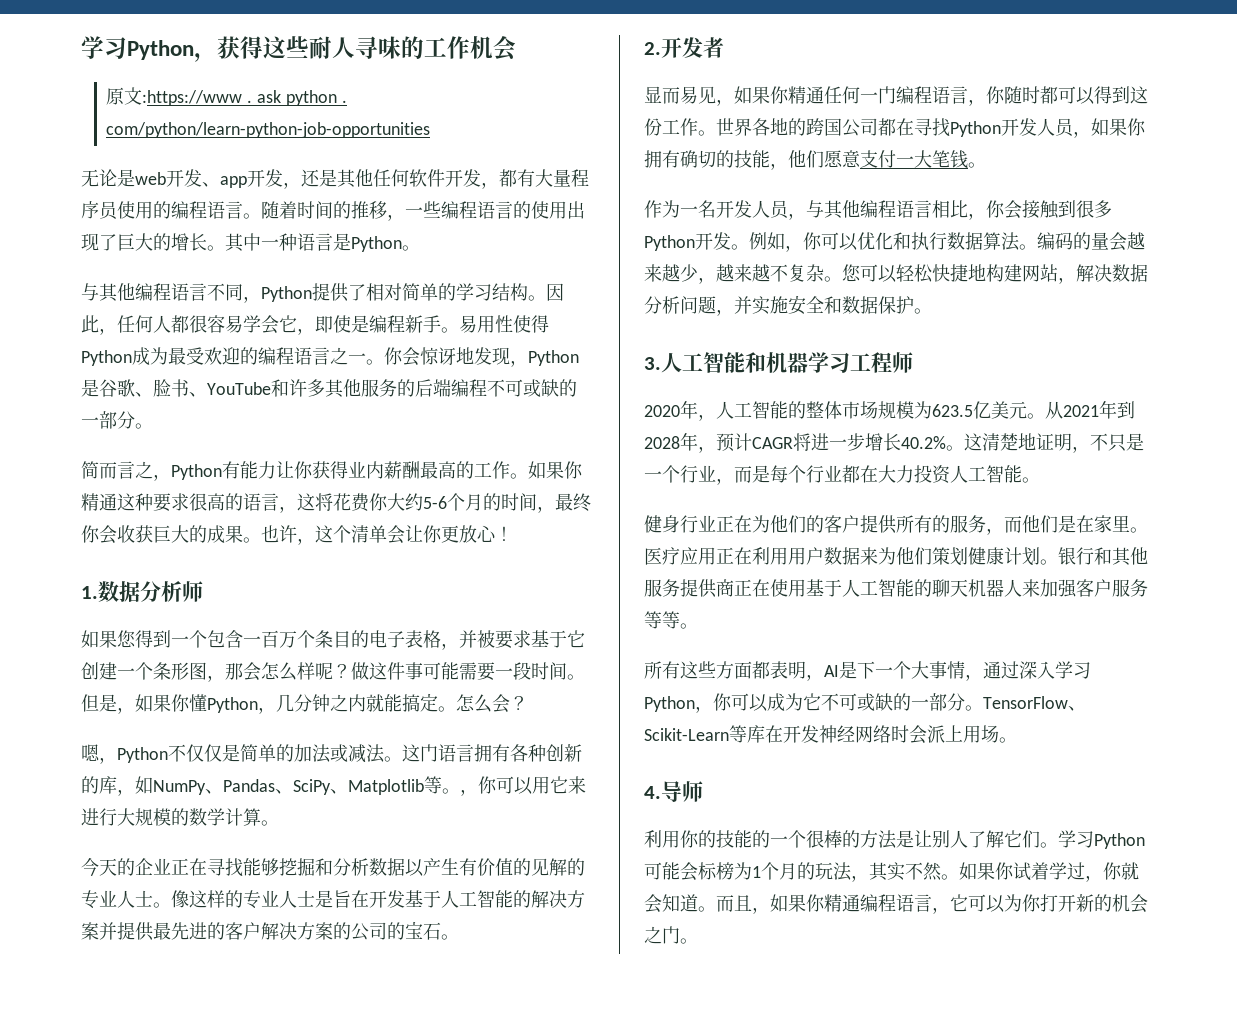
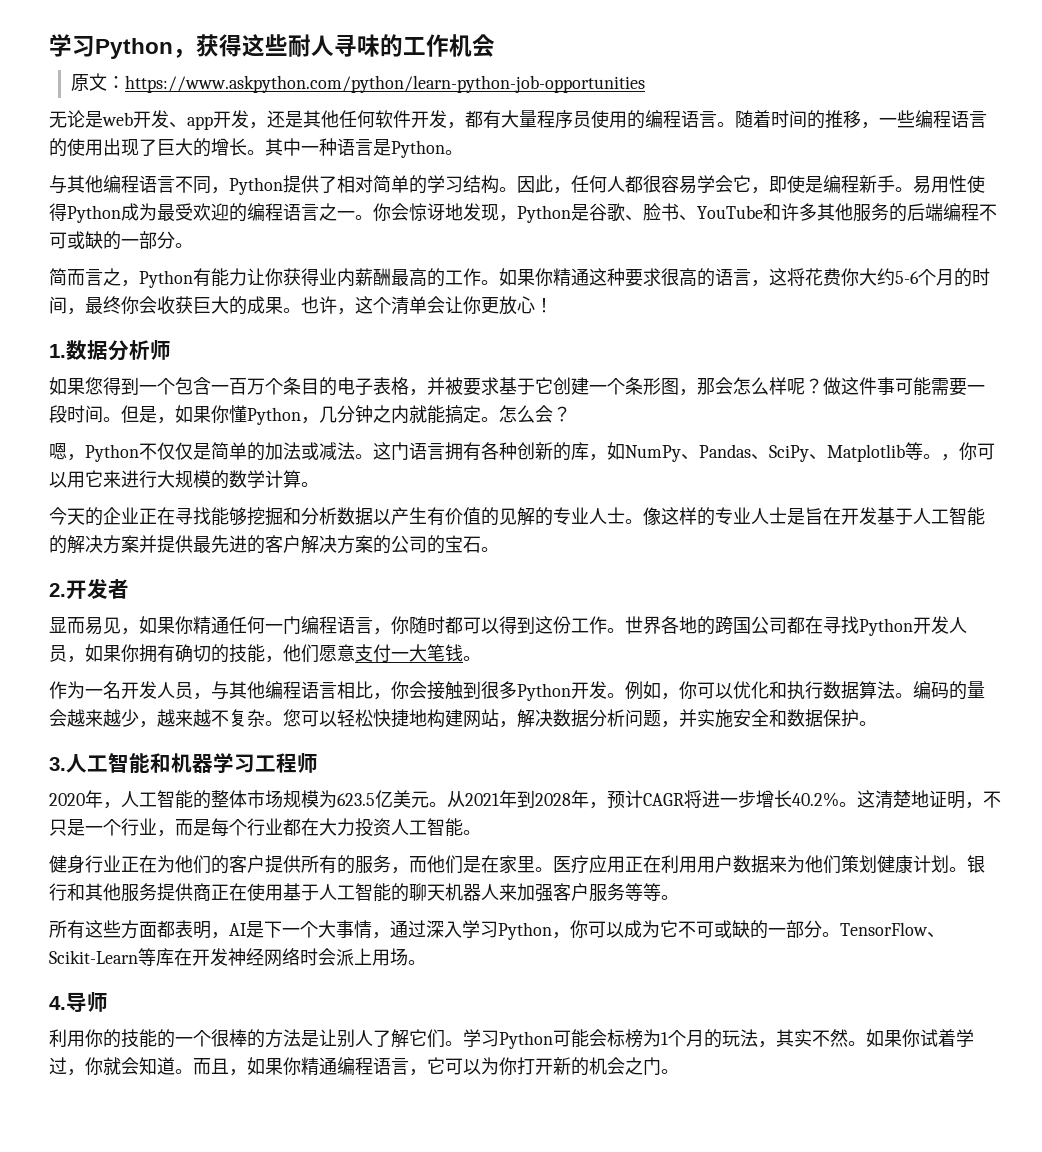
- 原文:https://www . ask python . com/python/learn-python-job-opportunities
+ 原文：https://www.askpython.com/python/learn-python-job-opportunities

